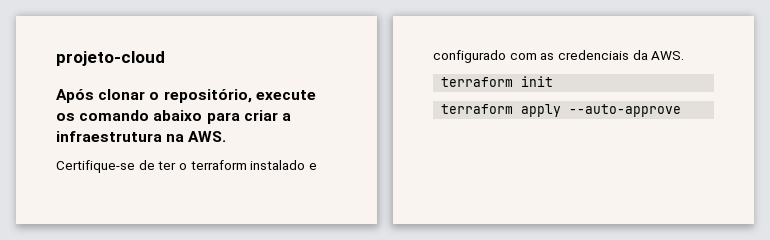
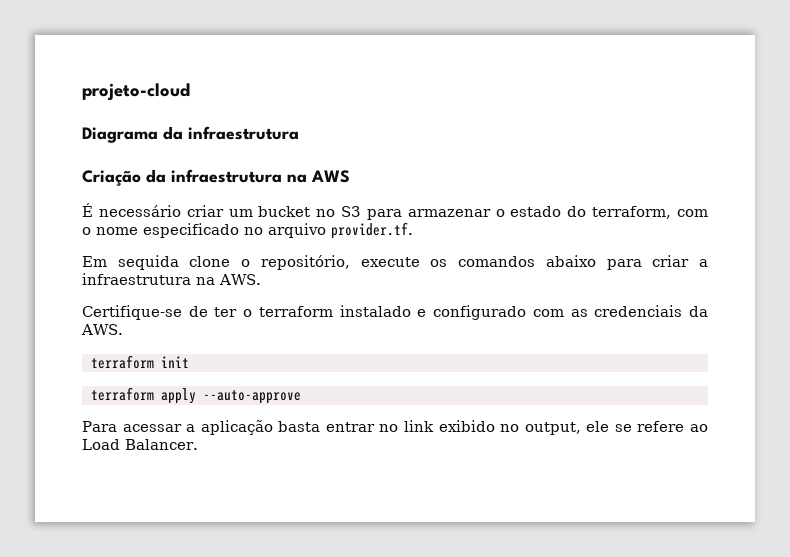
- Após clonar o repositório, execute os comando abaixo para criar a infraestrutura na AWS.
+ Diagrama da infraestrutura
+ Criação da infraestrutura na AWS
+ É necessário criar um bucket no S3 para armazenar o estado do terraform, com o nome especificado no arquivo provider.tf.
+ Em sequida clone o repositório, execute os comandos abaixo para criar a infraestrutura na AWS.
+ Para acessar a aplicação basta entrar no link exibido no output, ele se refere ao Load Balancer.

